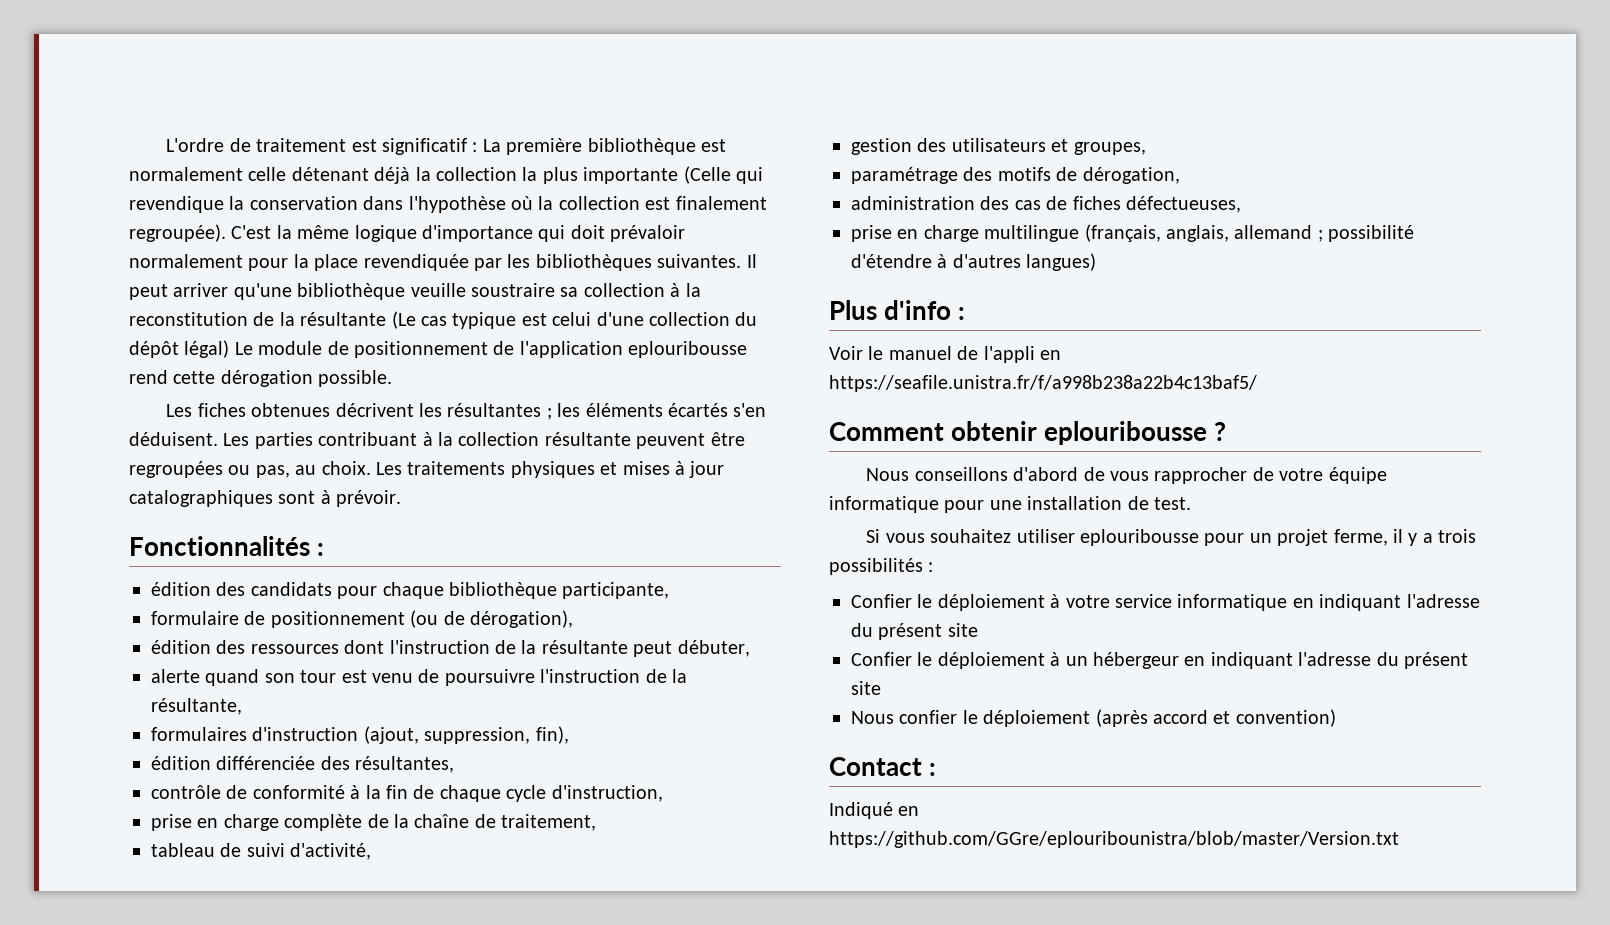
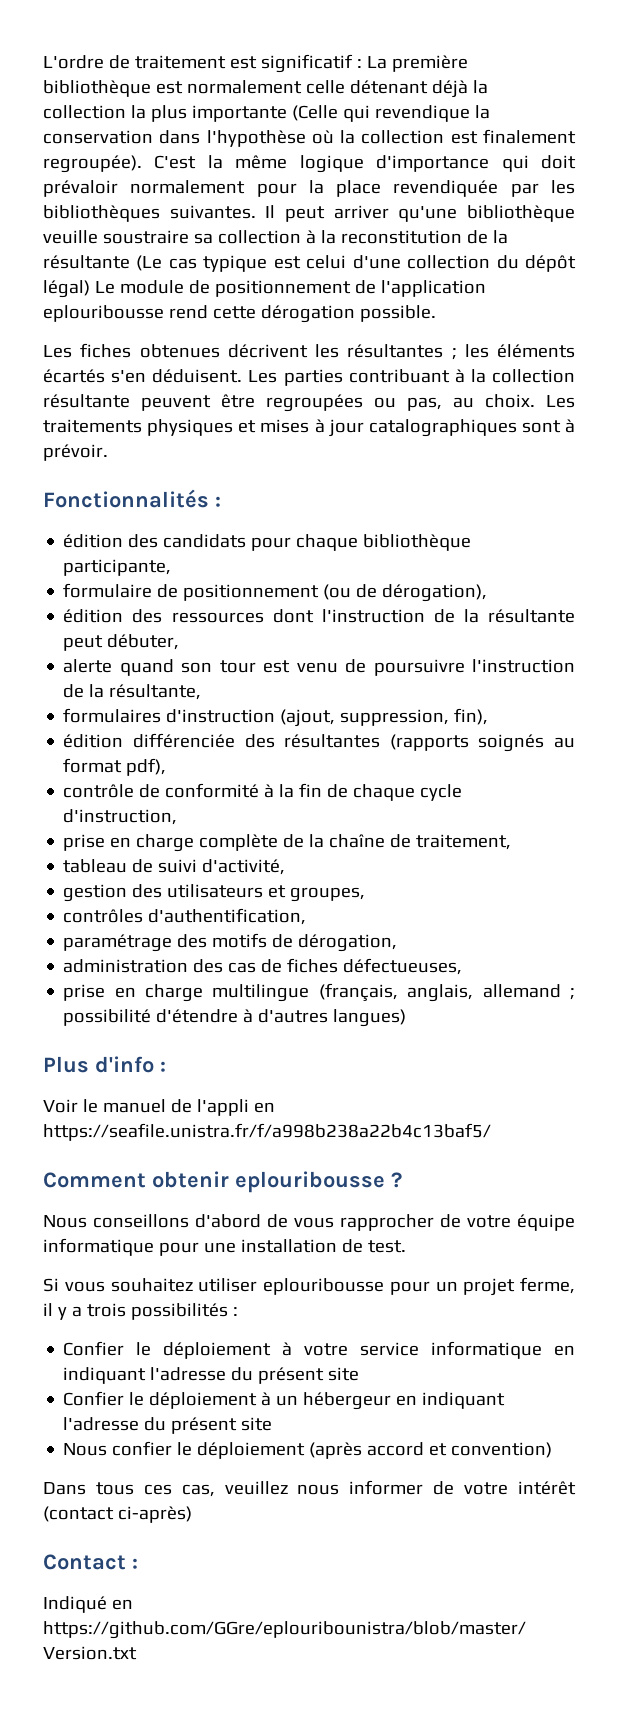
- édition différenciée des résultantes,
+ édition différenciée des résultantes (rapports soignés au format pdf),
+ contrôles d'authentification,
+ Dans tous ces cas, veuillez nous informer de votre intérêt (contact ci-après)

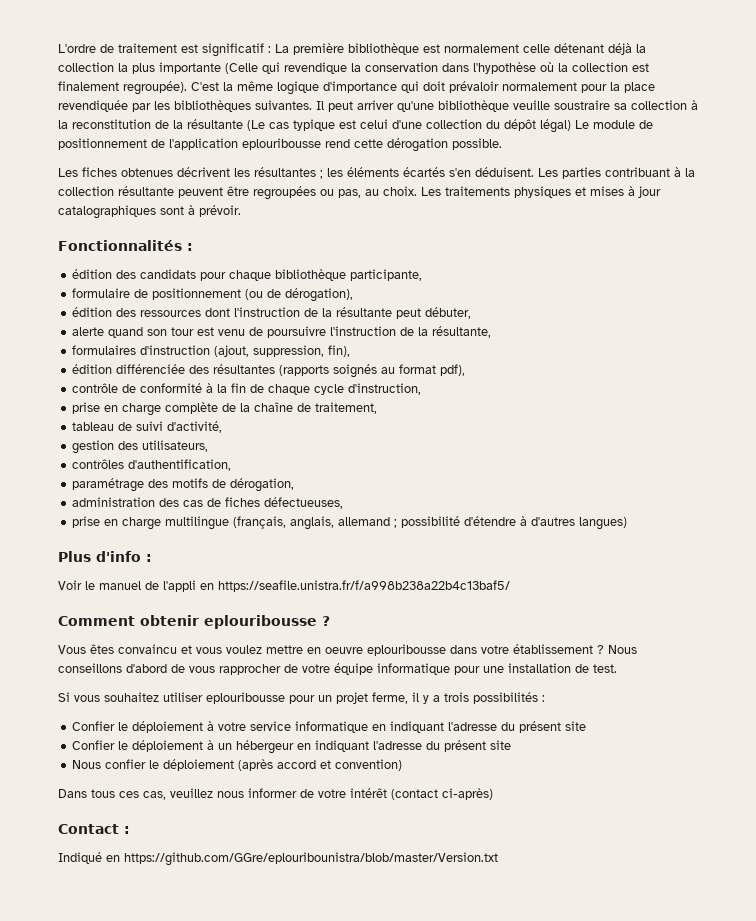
- gestion des utilisateurs et groupes,
+ gestion des utilisateurs,
+ Vous êtes convaincu et vous voulez mettre en oeuvre eplouribousse dans votre établissement ?

